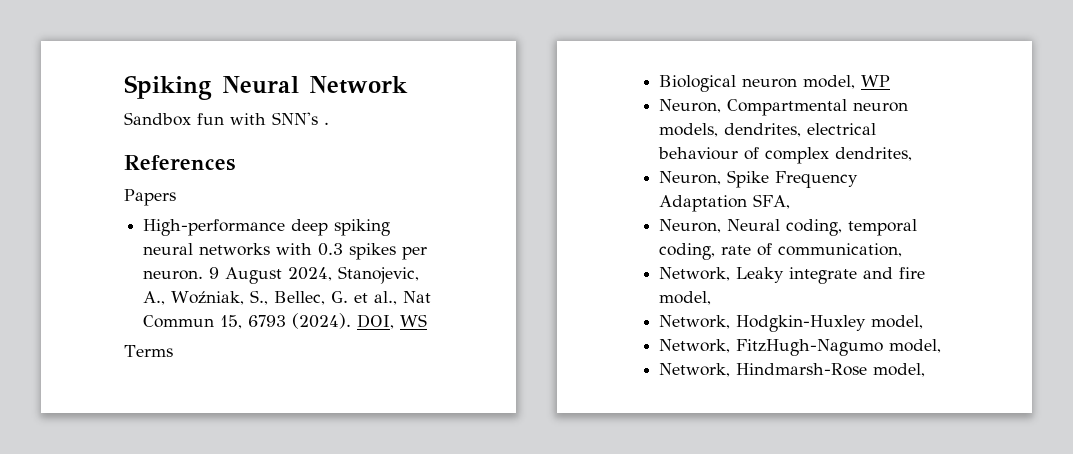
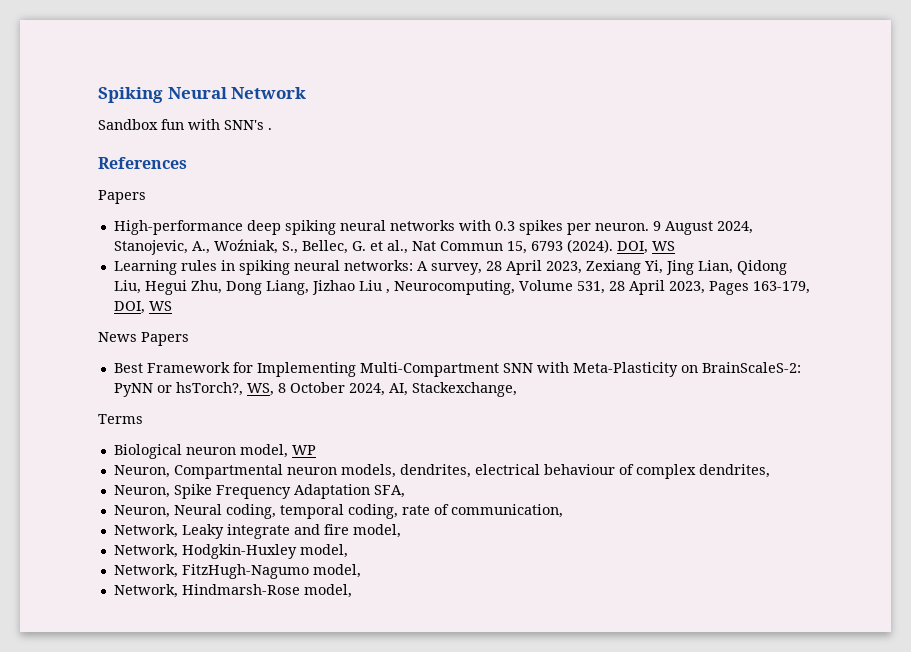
+ Learning rules in spiking neural networks: A survey, 28 April 2023, Zexiang Yi, Jing Lian, Qidong Liu, Hegui Zhu, Dong Liang, Jizhao Liu , Neurocomputing, Volume 531, 28 April 2023, Pages 163-179, DOI, WS
+ News Papers
+ Best Framework for Implementing Multi-Compartment SNN with Meta-Plasticity on BrainScaleS-2: PyNN or hsTorch?, WS, 8 October 2024, AI, Stackexchange,

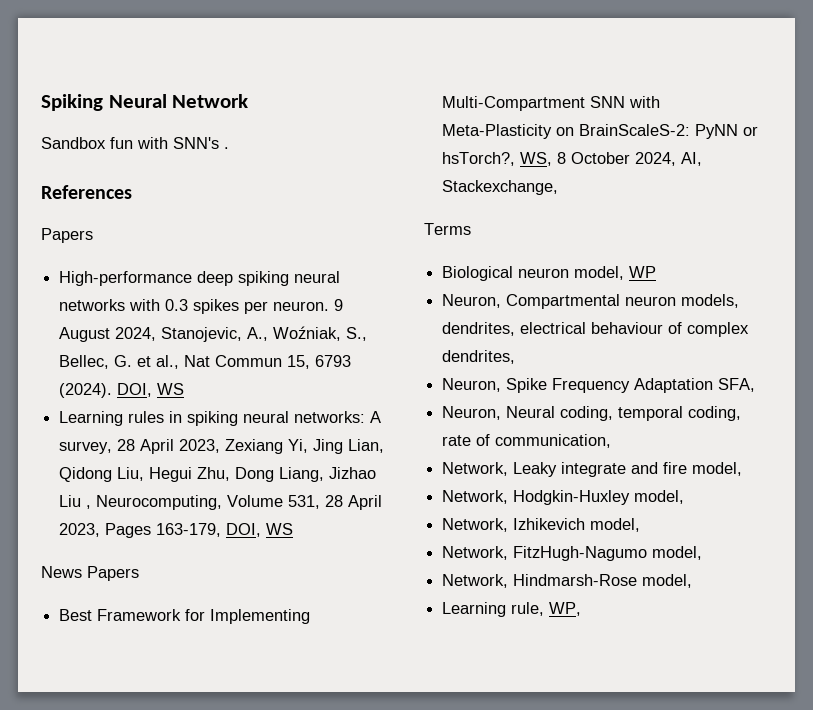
+ Network, Izhikevich model,
+ Learning rule, WP,

